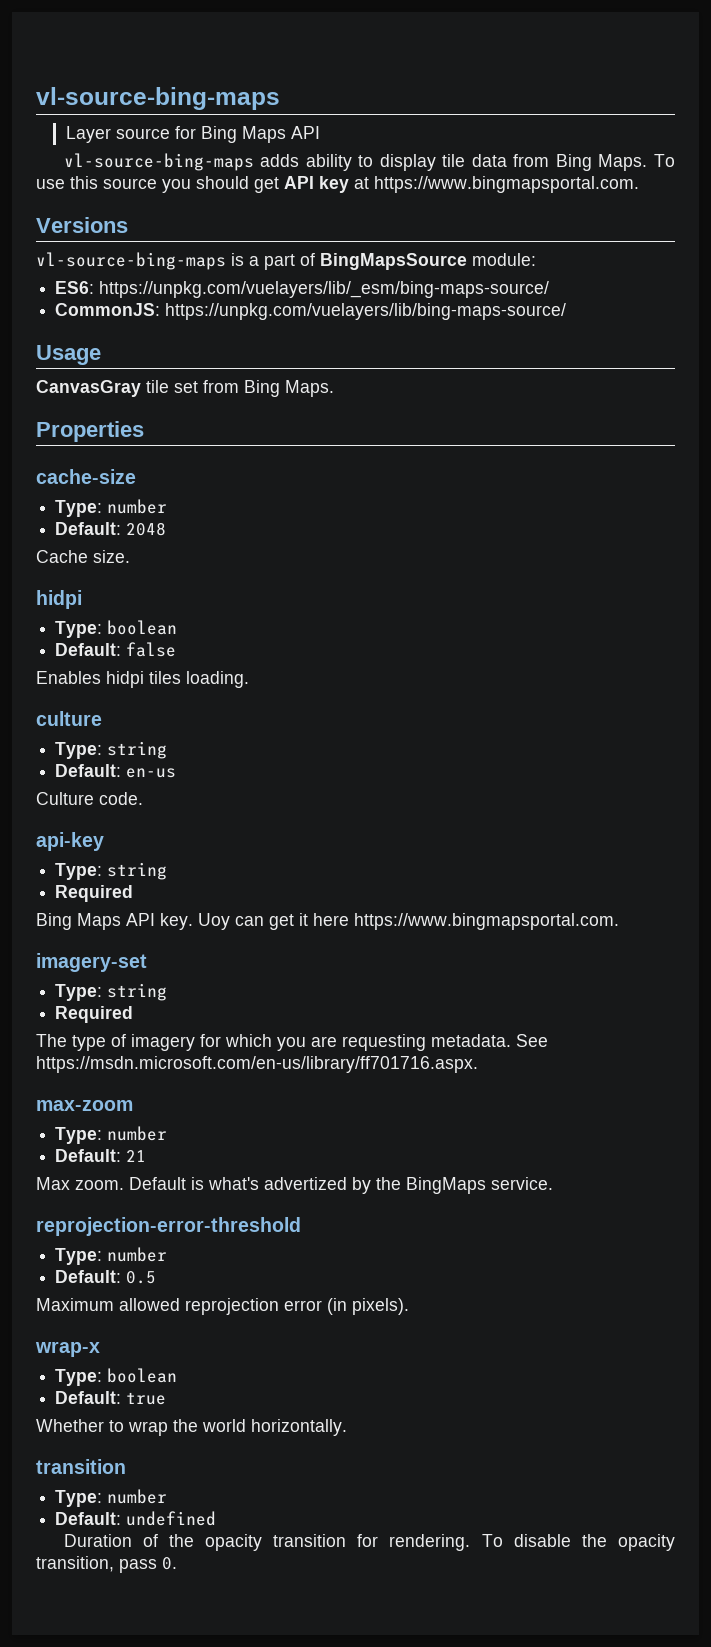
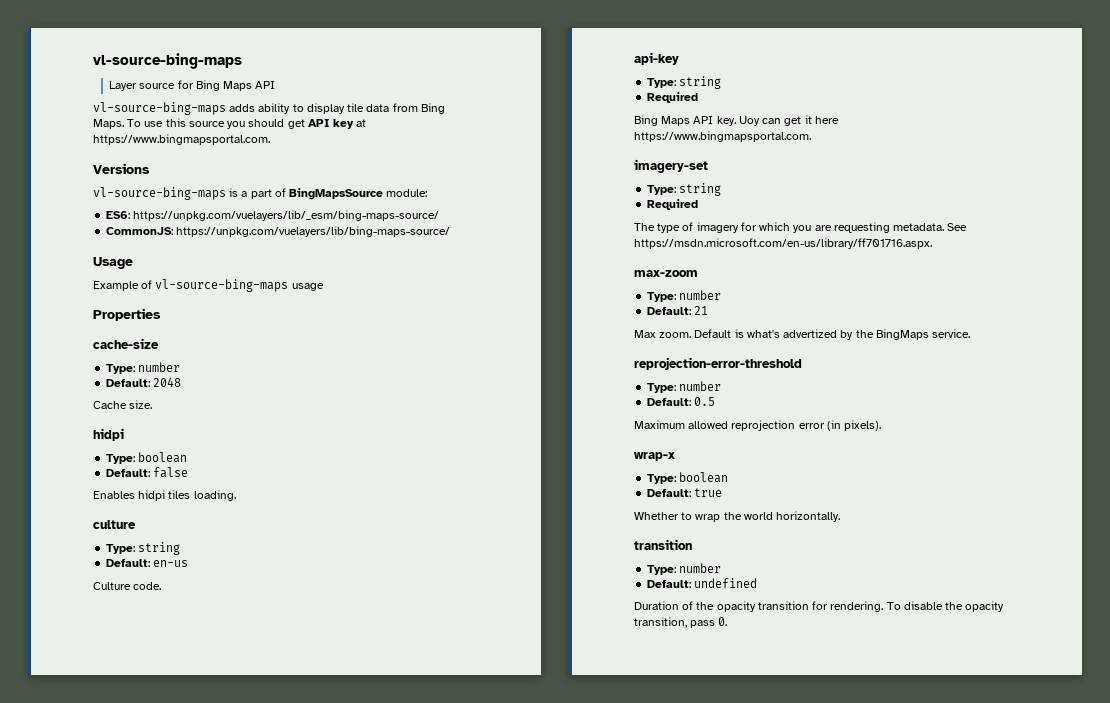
- CanvasGray tile set from Bing Maps.
+ Example of vl-source-bing-maps usage

